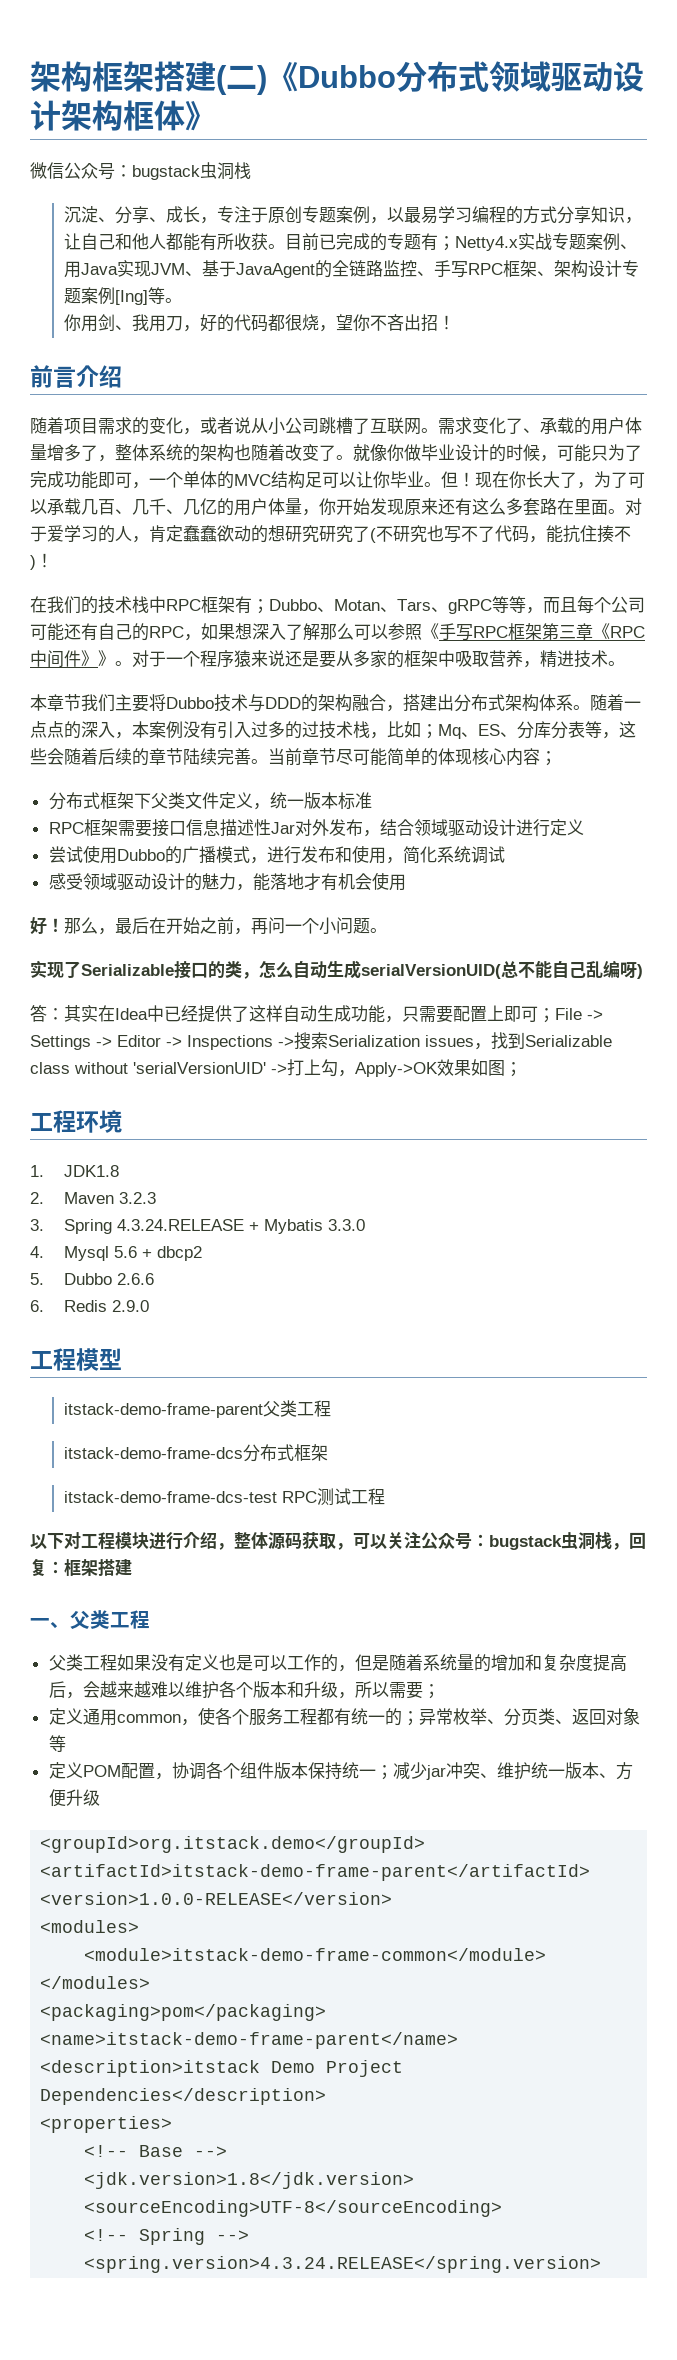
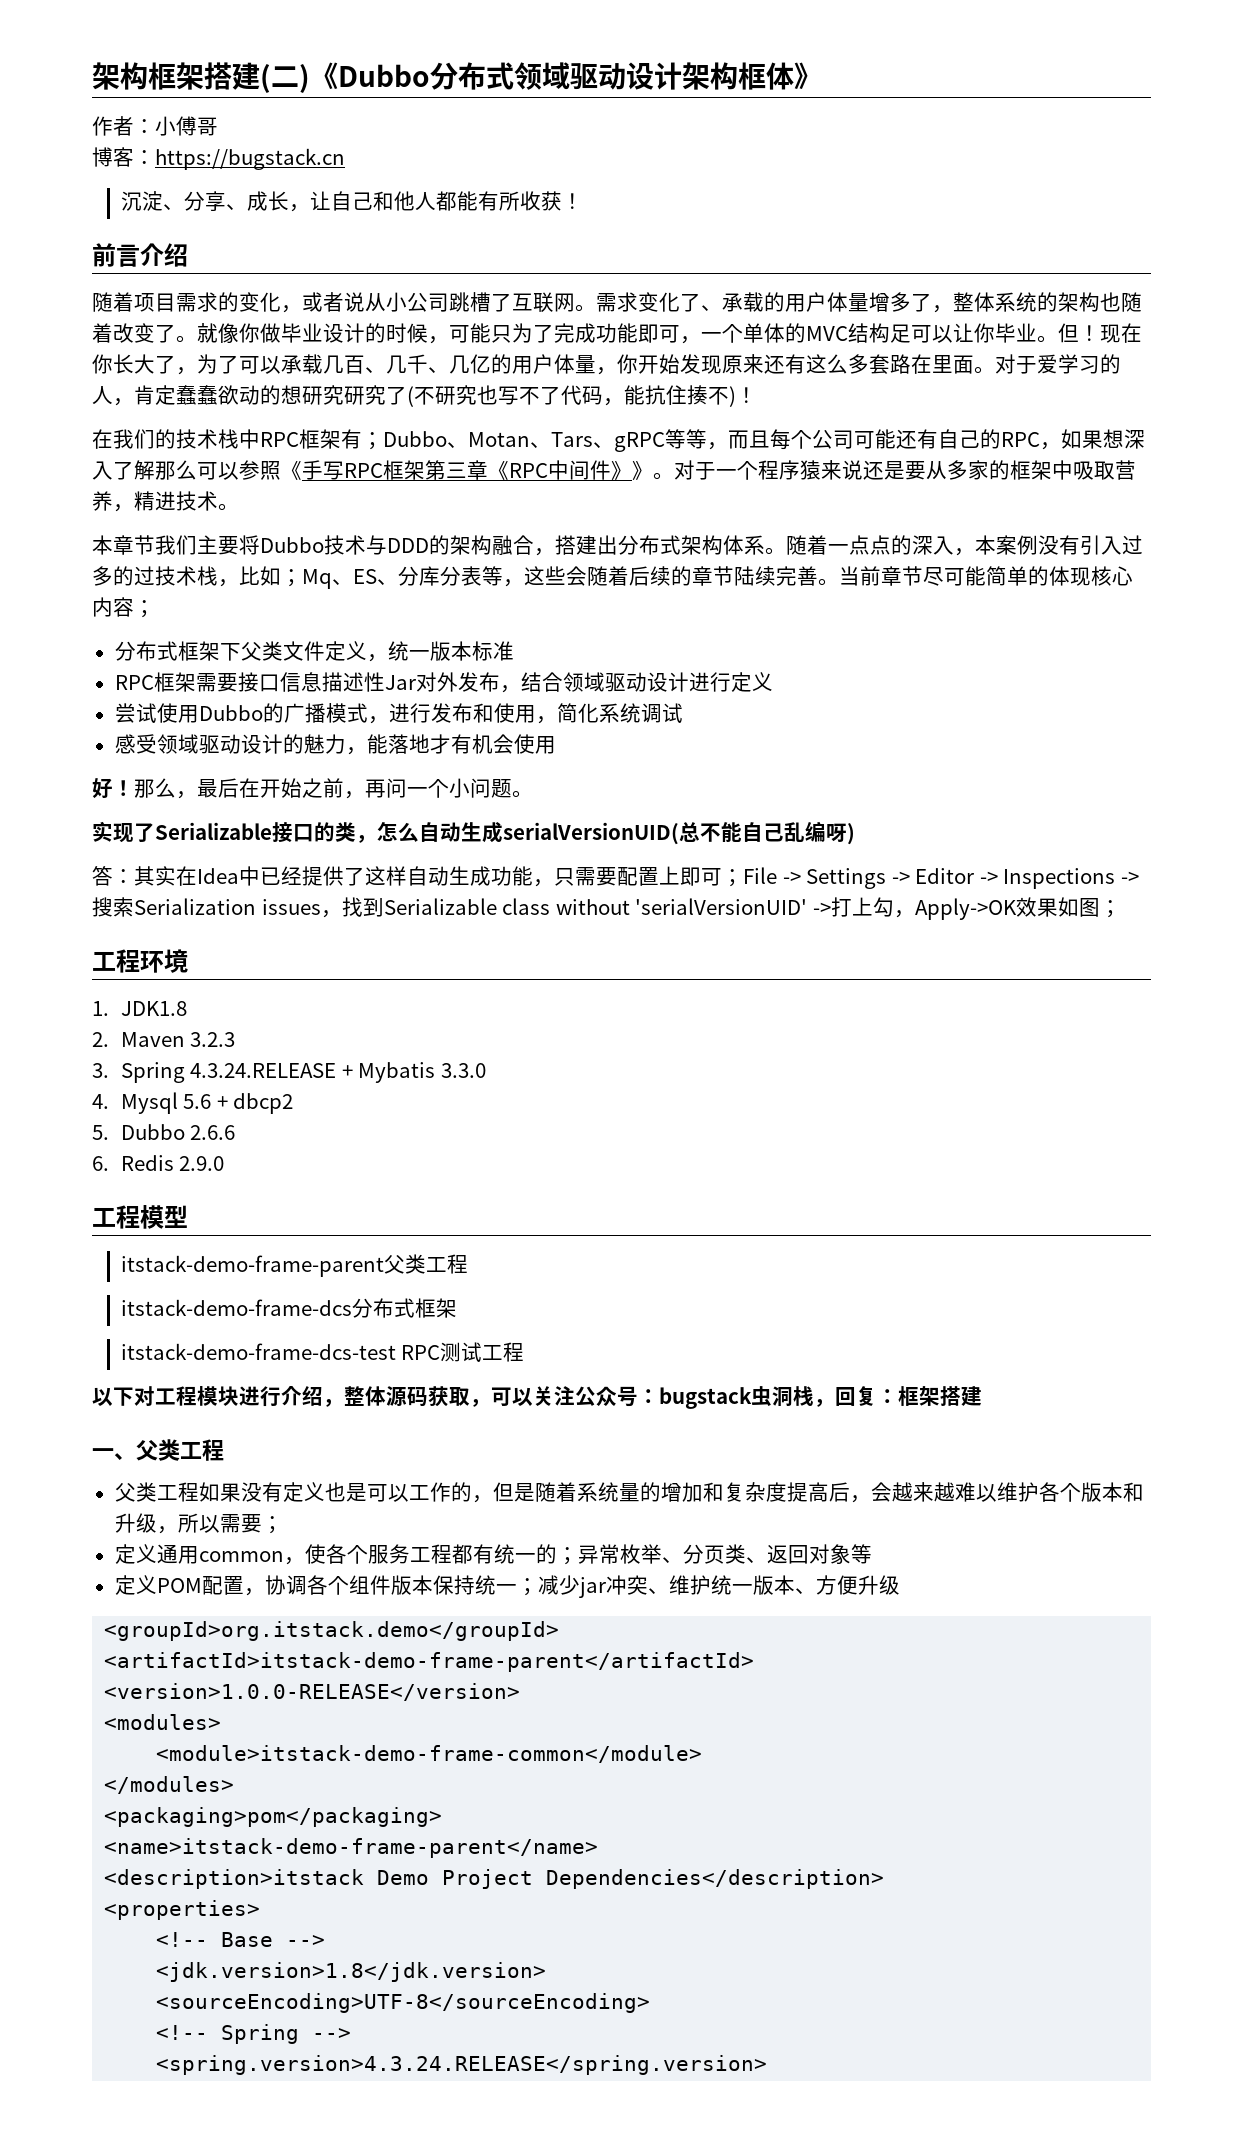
- 微信公众号：bugstack虫洞栈
+ 作者：小傅哥
+ 博客：https://bugstack.cn
- 沉淀、分享、成长，专注于原创专题案例，以最易学习编程的方式分享知识，让自己和他人都能有所收获。目前已完成的专题有；Netty4.x实战专题案例、用Java实现JVM、基于JavaAgent的全链路监控、手写RPC框架、架构设计专题案例[Ing]等。
- 你用剑、我用刀，好的代码都很烧，望你不吝出招！
+ 沉淀、分享、成长，让自己和他人都能有所收获！

